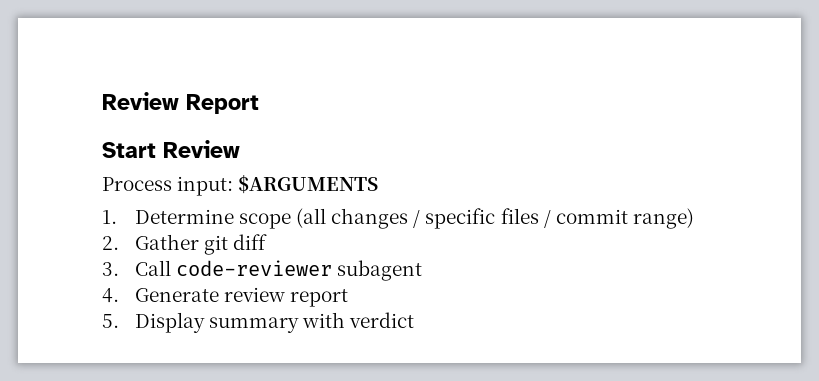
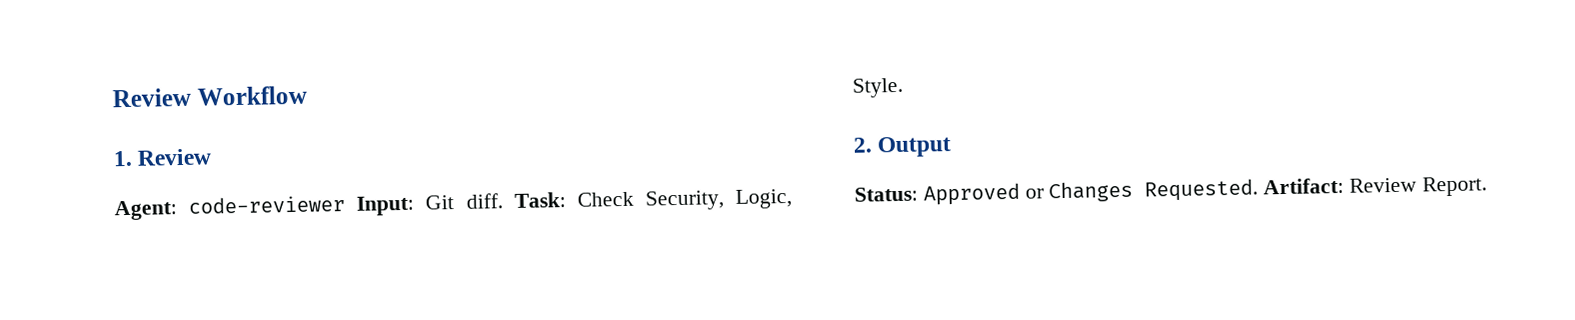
- Review Report
- Start Review
+ Review Workflow
+ 1. Review
- Process input: $ARGUMENTS
- 1. Determine scope (all changes / specific files / commit range)
- 2. Gather git diff
- 3. Call code-reviewer subagent
- 4. Generate review report
- 5. Display summary with verdict
+ Agent: code-reviewer Input: Git diff. Task: Check Security, Logic, Style.
+ 2. Output
+ Status: Approved or Changes Requested. Artifact: Review Report.

